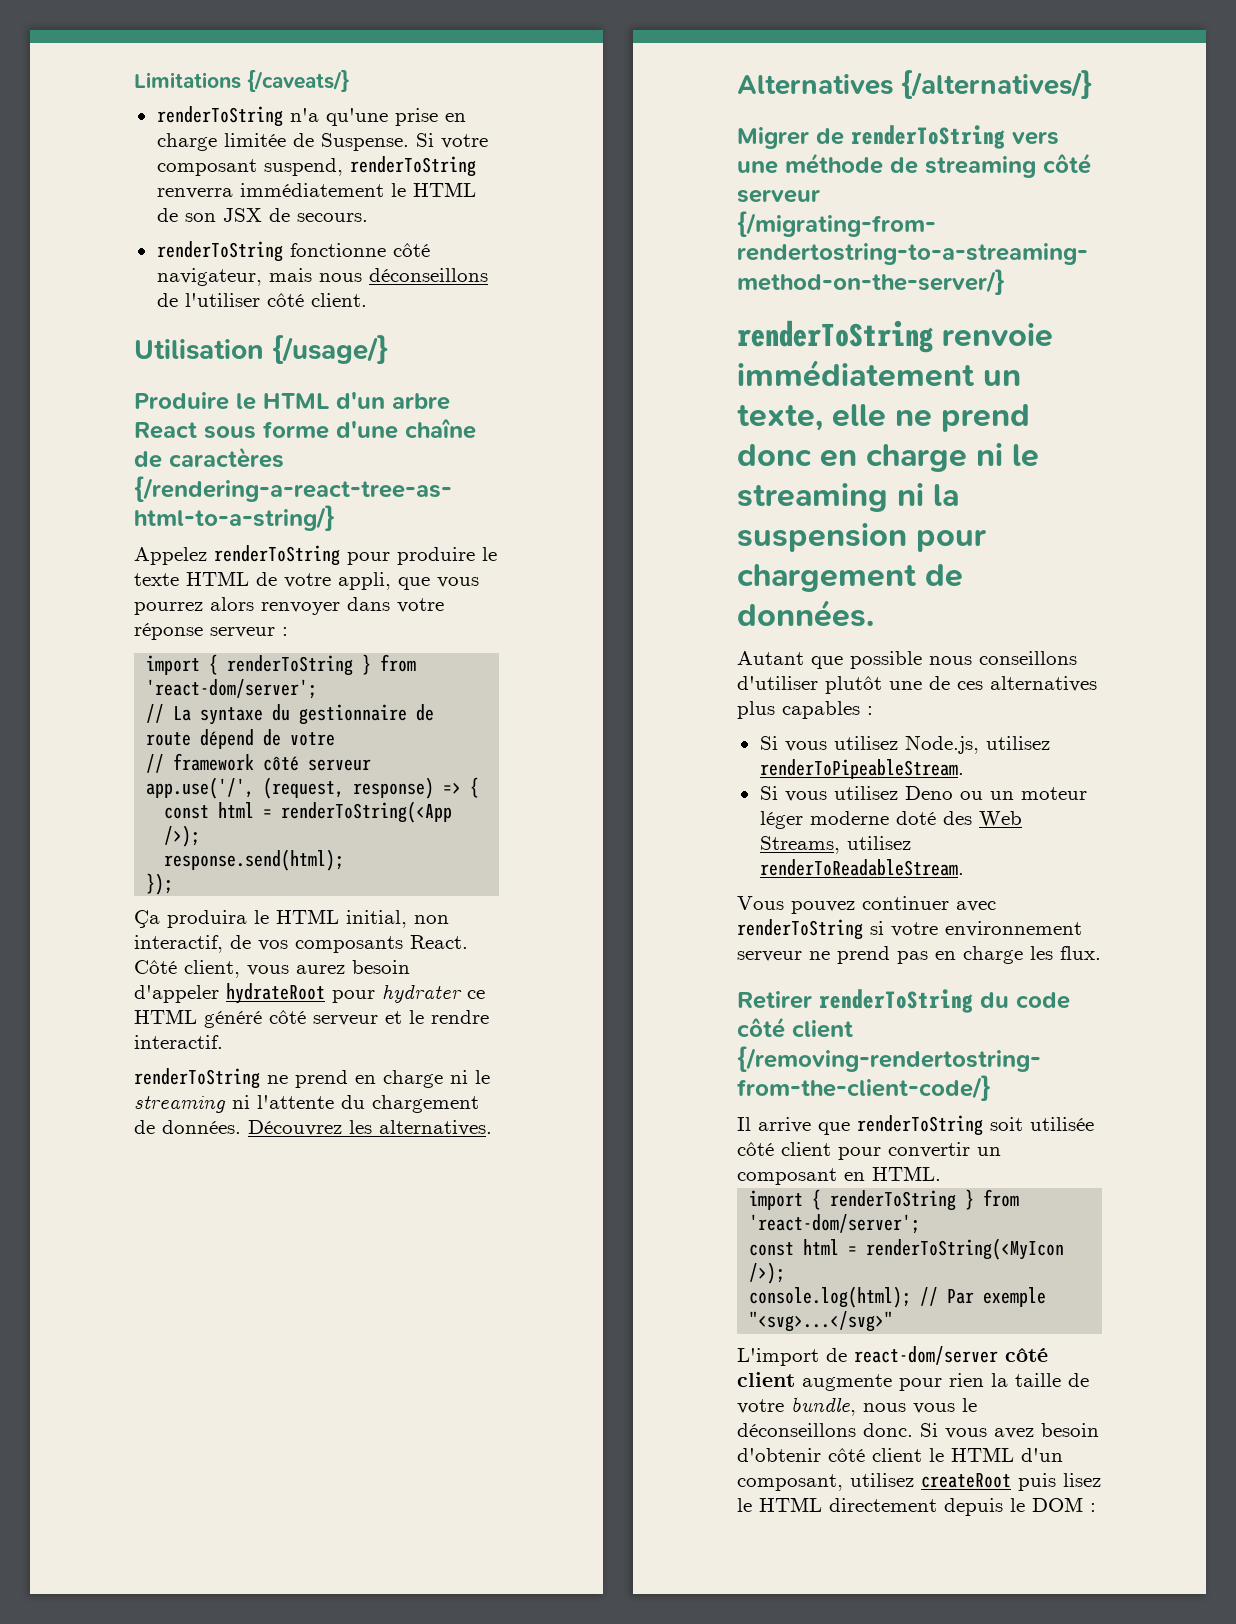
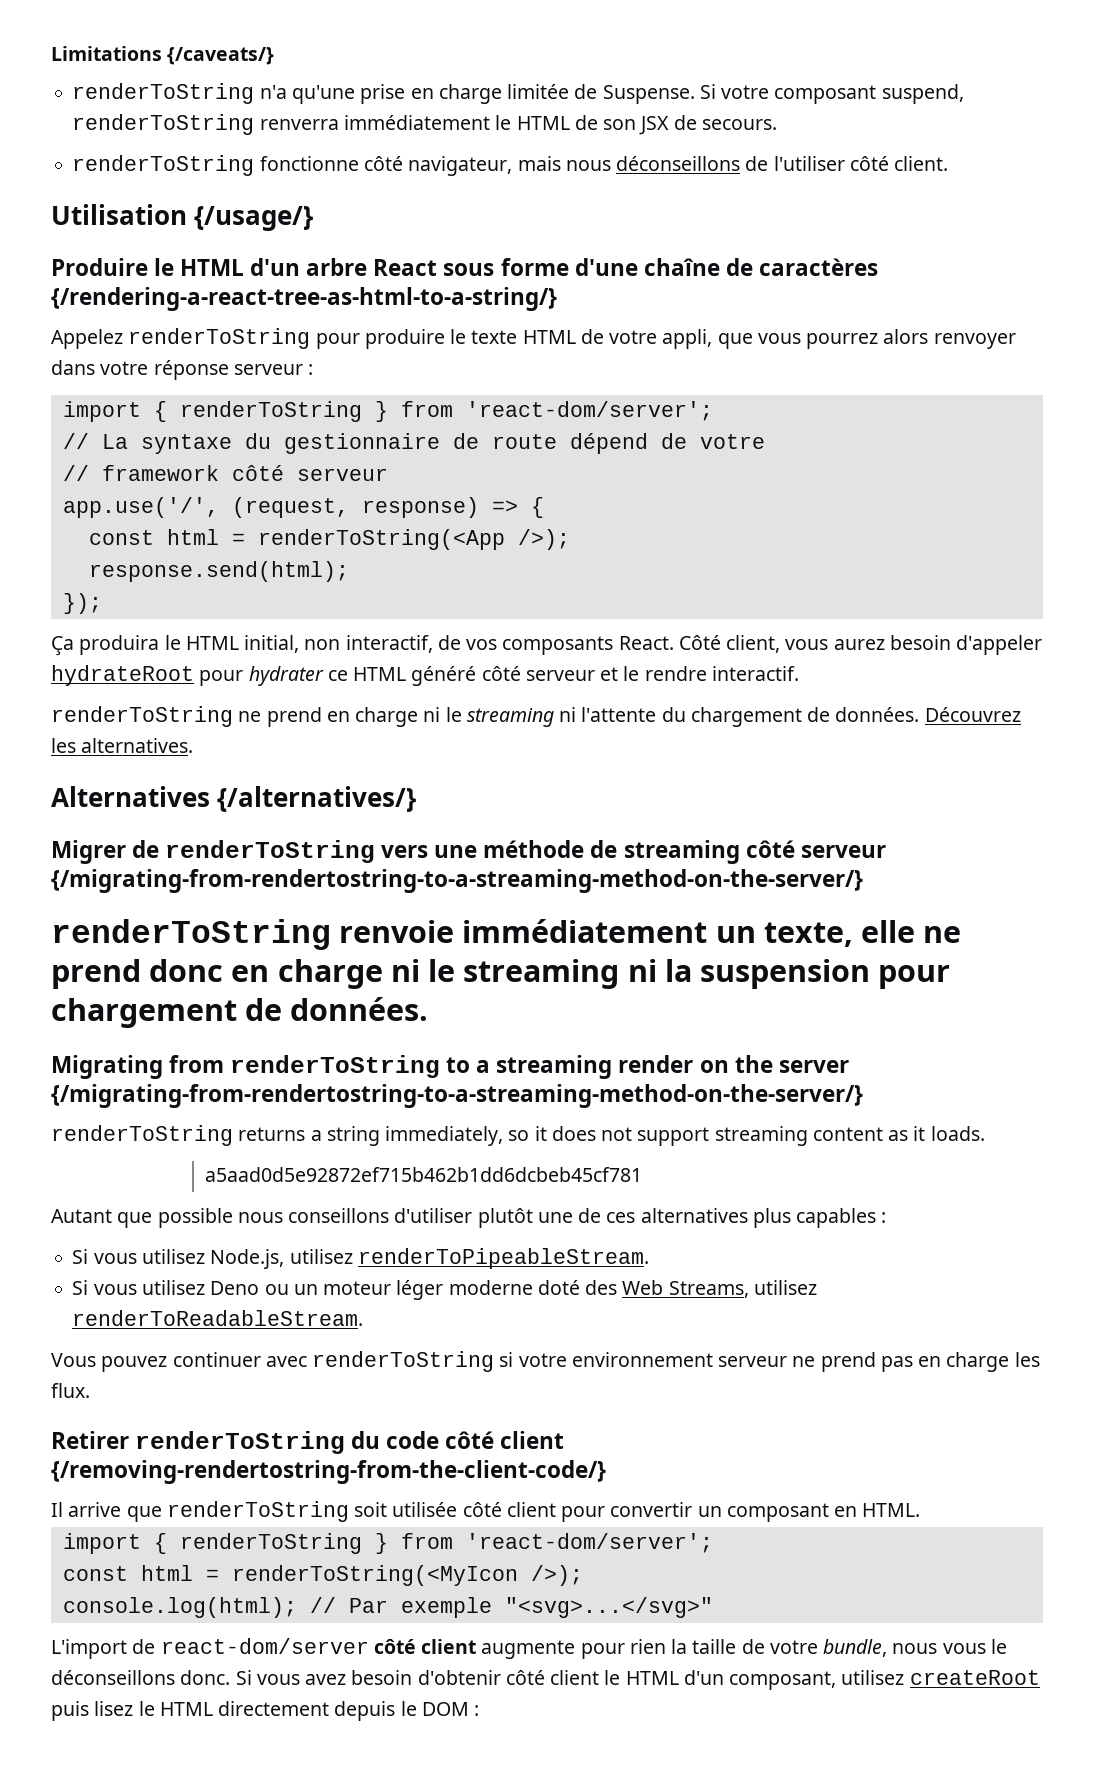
+ Migrating from renderToString to a streaming render on the server {/migrating-from-rendertostring-to-a-streaming-method-on-the-server/}
+ renderToString returns a string immediately, so it does not support streaming content as it loads.
+ a5aad0d5e92872ef715b462b1dd6dcbeb45cf781

